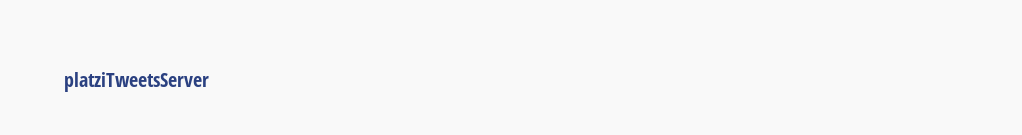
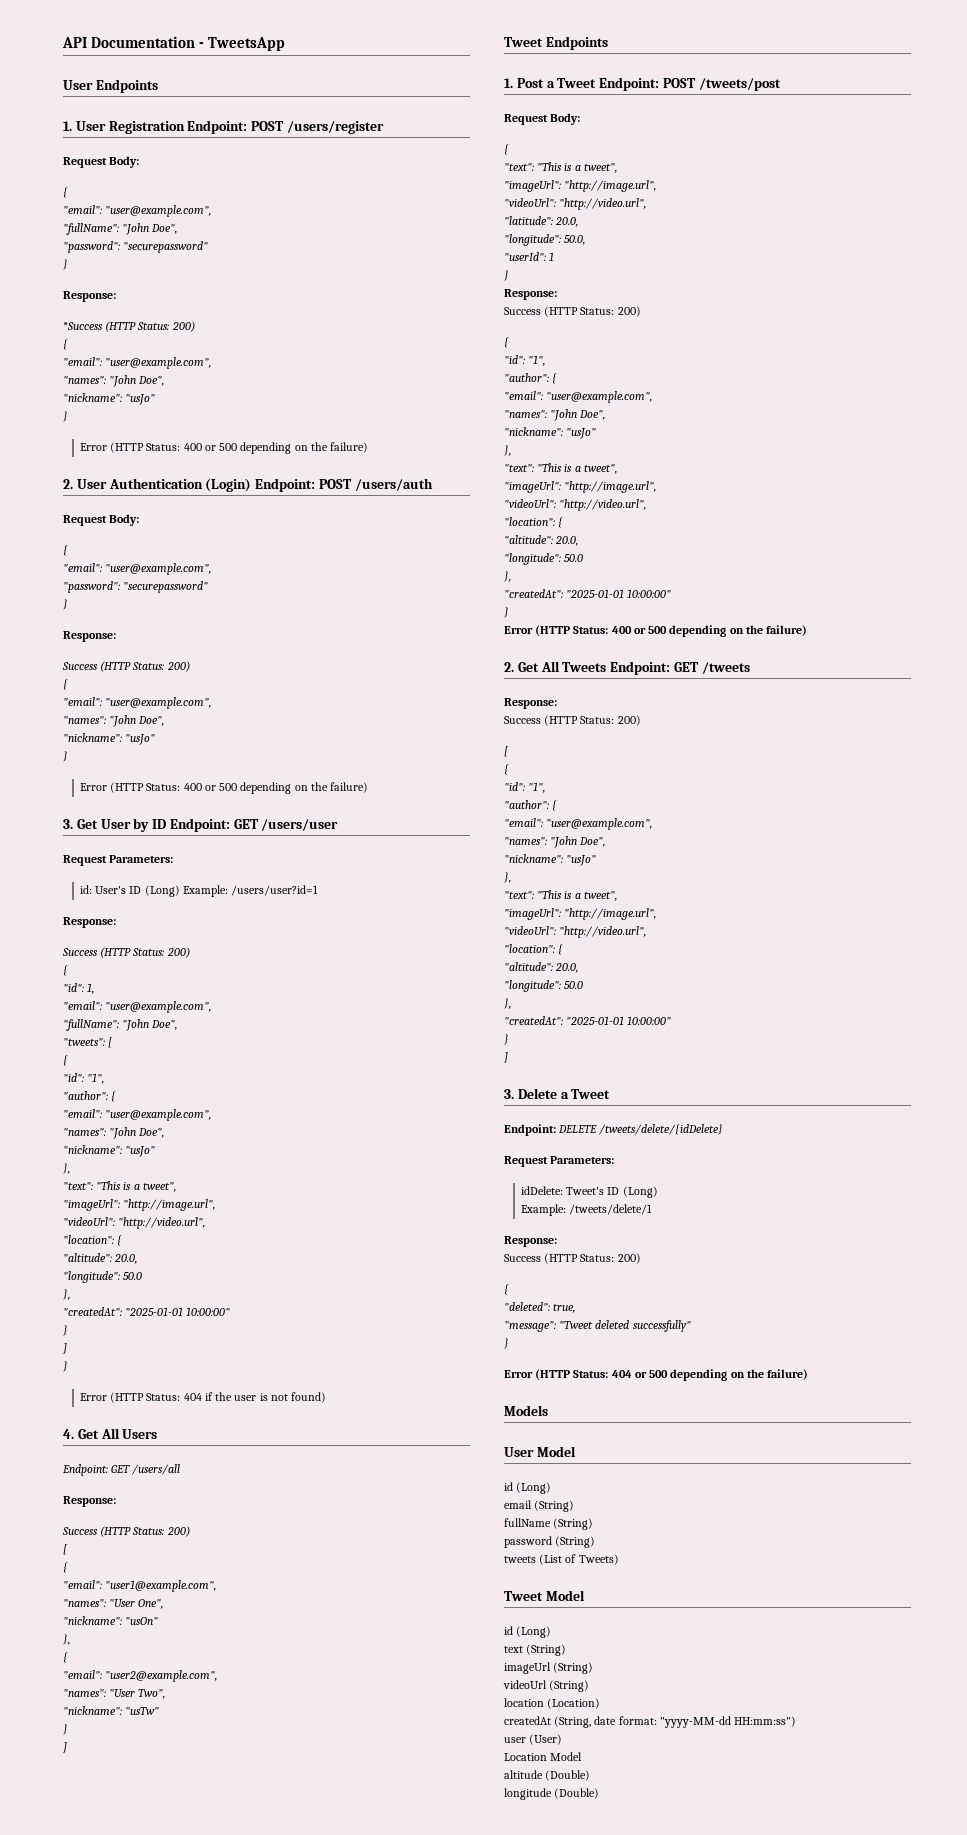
- platziTweetsServer
+ API Documentation - TweetsApp
+ User Endpoints
+ 1. User Registration Endpoint: POST /users/register
+ Request Body:
+ {
+ "email": "user@example.com",
+ "fullName": "John Doe",
+ "password": "securepassword"
+ }
+ Response:
+ *Success (HTTP Status: 200)
+ {
+ "email": "user@example.com",
+ "names": "John Doe",
+ "nickname": "usJo"
+ }
+ Error (HTTP Status: 400 or 500 depending on the failure)
+ 2. User Authentication (Login) Endpoint: POST /users/auth
+ Request Body:
+ {
+ "email": "user@example.com",
+ "password": "securepassword"
+ }
+ Response:
+ Success (HTTP Status: 200)
+ {
+ "email": "user@example.com",
+ "names": "John Doe",
+ "nickname": "usJo"
+ }
+ Error (HTTP Status: 400 or 500 depending on the failure)
+ 3. Get User by ID Endpoint: GET /users/user
+ Request Parameters:
+ id: User's ID (Long) Example: /users/user?id=1
+ Response:
+ Success (HTTP Status: 200)
+ {
+ "id": 1,
+ "email": "user@example.com",
+ "fullName": "John Doe",
+ "tweets": [
+ {
+ "id": "1",
+ "author": {
+ "email": "user@example.com",
+ "names": "John Doe",
+ "nickname": "usJo"
+ },
+ "text": "This is a tweet",
+ "imageUrl": "http://image.url",
+ "videoUrl": "http://video.url",
+ "location": {
+ "altitude": 20.0,
+ "longitude": 50.0
+ },
+ "createdAt": "2025-01-01 10:00:00"
+ }
+ ]
+ }
+ Error (HTTP Status: 404 if the user is not found)
+ 4. Get All Users
+ Endpoint: GET /users/all
+ Response:
+ Success (HTTP Status: 200)
+ [
+ {
+ "email": "user1@example.com",
+ "names": "User One",
+ "nickname": "usOn"
+ },
+ {
+ "email": "user2@example.com",
+ "names": "User Two",
+ "nickname": "usTw"
+ }
+ ]
+ Tweet Endpoints
+ 1. Post a Tweet Endpoint: POST /tweets/post
+ Request Body:
+ {
+ "text": "This is a tweet",
+ "imageUrl": "http://image.url",
+ "videoUrl": "http://video.url",
+ "latitude": 20.0,
+ "longitude": 50.0,
+ "userId": 1
+ }
+ Response:
+ Success (HTTP Status: 200)
+ {
+ "id": "1",
+ "author": {
+ "email": "user@example.com",
+ "names": "John Doe",
+ "nickname": "usJo"
+ },
+ "text": "This is a tweet",
+ "imageUrl": "http://image.url",
+ "videoUrl": "http://video.url",
+ "location": {
+ "altitude": 20.0,
+ "longitude": 50.0
+ },
+ "createdAt": "2025-01-01 10:00:00"
+ }
+ Error (HTTP Status: 400 or 500 depending on the failure)
+ 2. Get All Tweets Endpoint: GET /tweets
+ Response:
+ Success (HTTP Status: 200)
+ [
+ {
+ "id": "1",
+ "author": {
+ "email": "user@example.com",
+ "names": "John Doe",
+ "nickname": "usJo"
+ },
+ "text": "This is a tweet",
+ "imageUrl": "http://image.url",
+ "videoUrl": "http://video.url",
+ "location": {
+ "altitude": 20.0,
+ "longitude": 50.0
+ },
+ "createdAt": "2025-01-01 10:00:00"
+ }
+ ]
+ 3. Delete a Tweet
+ Endpoint: DELETE /tweets/delete/{idDelete}
+ Request Parameters:
+ idDelete: Tweet's ID (Long)
+ Example: /tweets/delete/1
+ Response:
+ Success (HTTP Status: 200)
+ {
+ "deleted": true,
+ "message": "Tweet deleted successfully"
+ }
+ Error (HTTP Status: 404 or 500 depending on the failure)
+ Models
+ User Model
+ id (Long)
+ email (String)
+ fullName (String)
+ password (String)
+ tweets (List of Tweets)
+ Tweet Model
+ id (Long)
+ text (String)
+ imageUrl (String)
+ videoUrl (String)
+ location (Location)
+ createdAt (String, date format: "yyyy-MM-dd HH:mm:ss")
+ user (User)
+ Location Model
+ altitude (Double)
+ longitude (Double)

